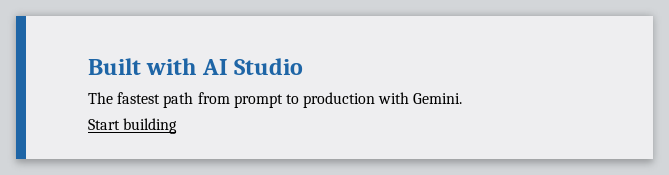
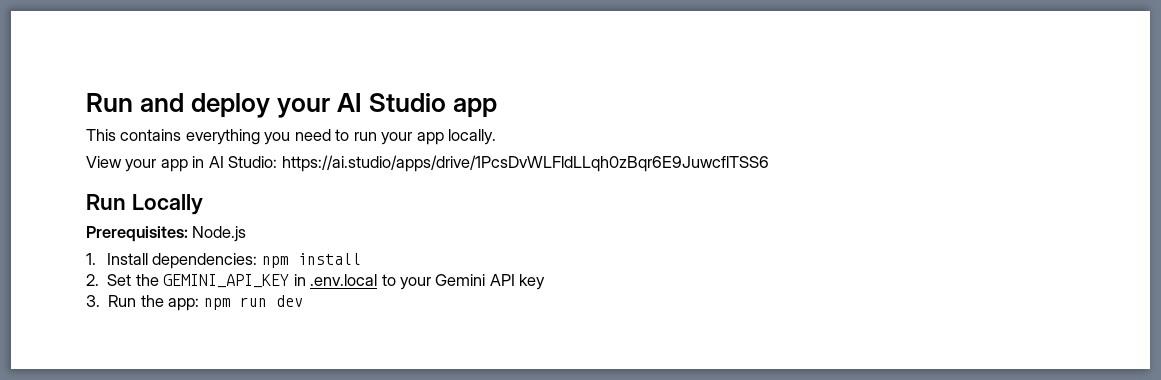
- Built with AI Studio
- The fastest path from prompt to production with Gemini.
- Start building
+ Run and deploy your AI Studio app
+ This contains everything you need to run your app locally.
+ View your app in AI Studio: https://ai.studio/apps/drive/1PcsDvWLFldLLqh0zBqr6E9JuwcflTSS6
+ Run Locally
+ Prerequisites: Node.js
+ 1. Install dependencies: npm install
+ 2. Set the GEMINI_API_KEY in .env.local to your Gemini API key
+ 3. Run the app: npm run dev

